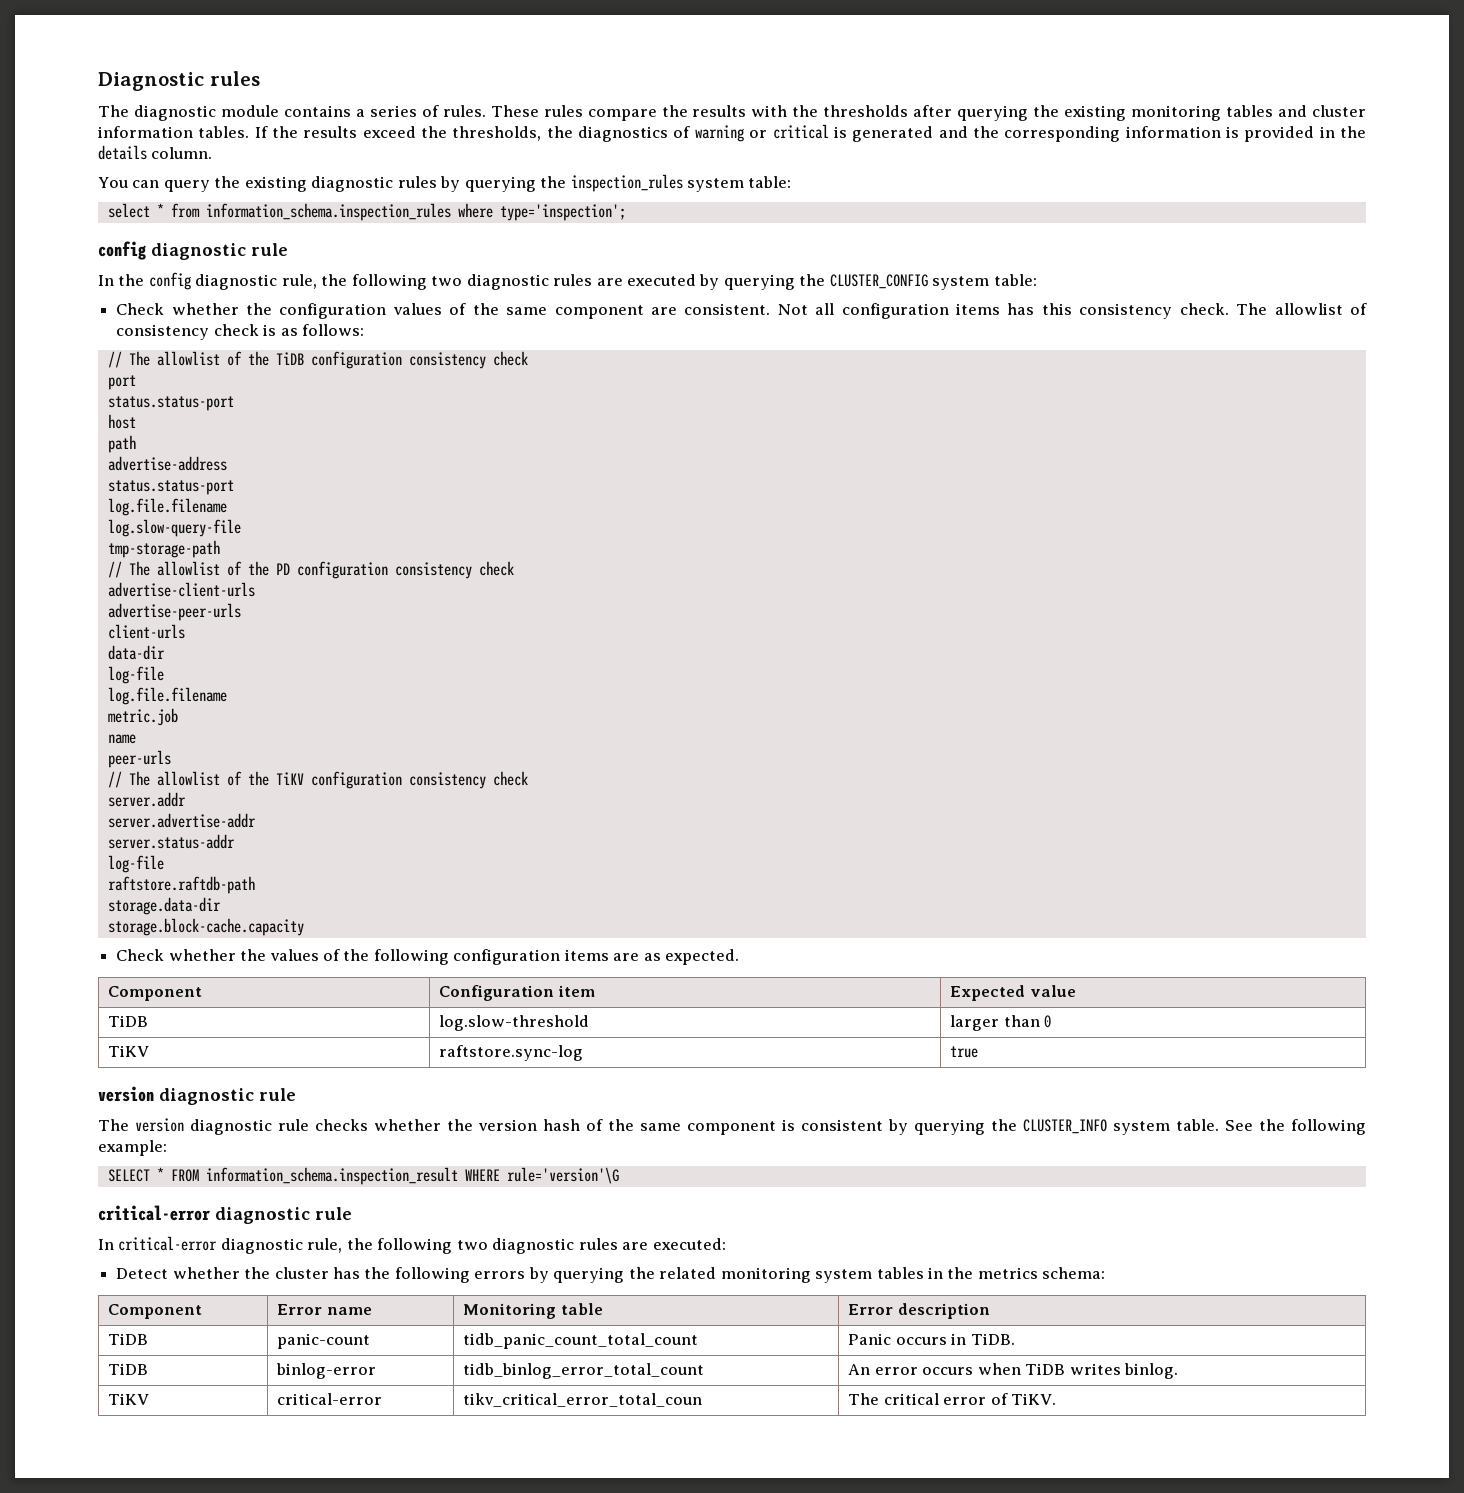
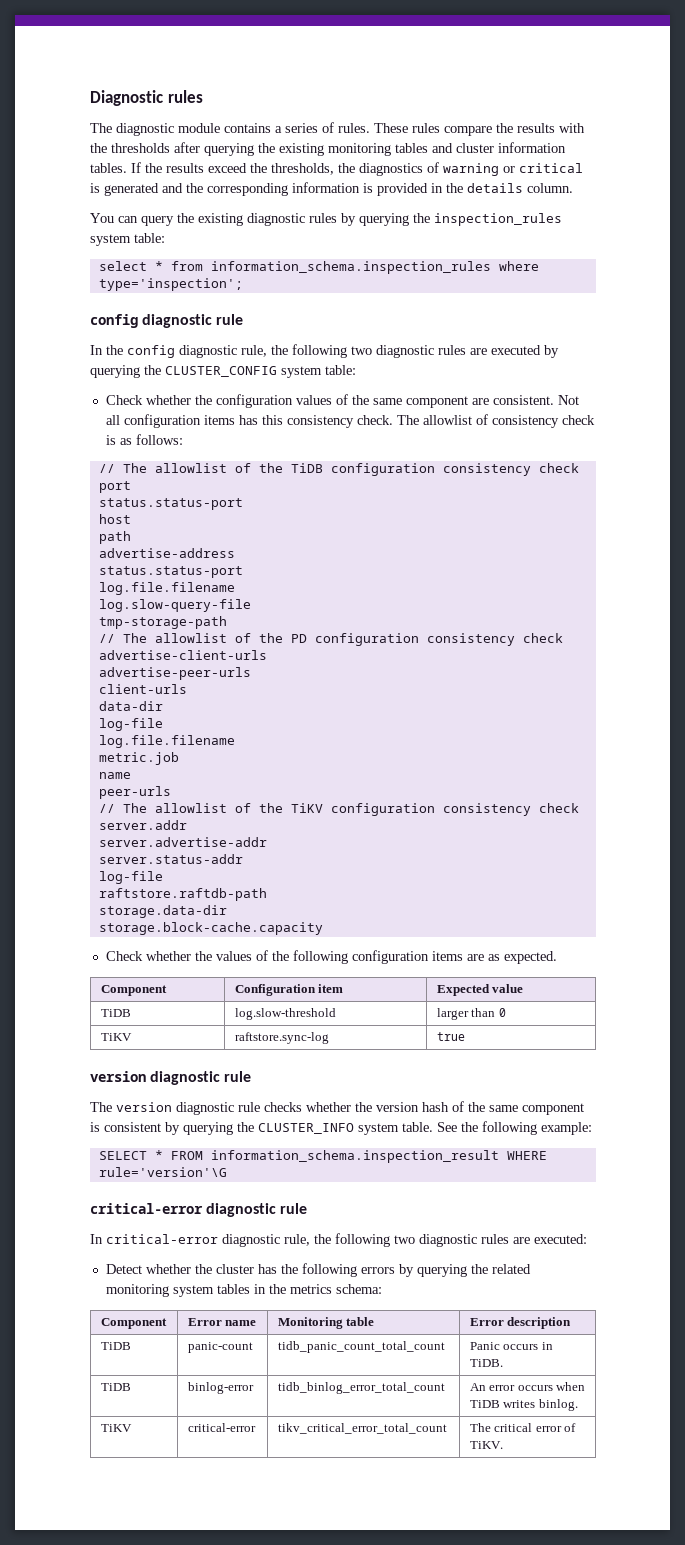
- TiKV | critical-error | tikv_critical_error_total_coun | The critical error of TiKV.
+ TiKV | critical-error | tikv_critical_error_total_count | The critical error of TiKV.

